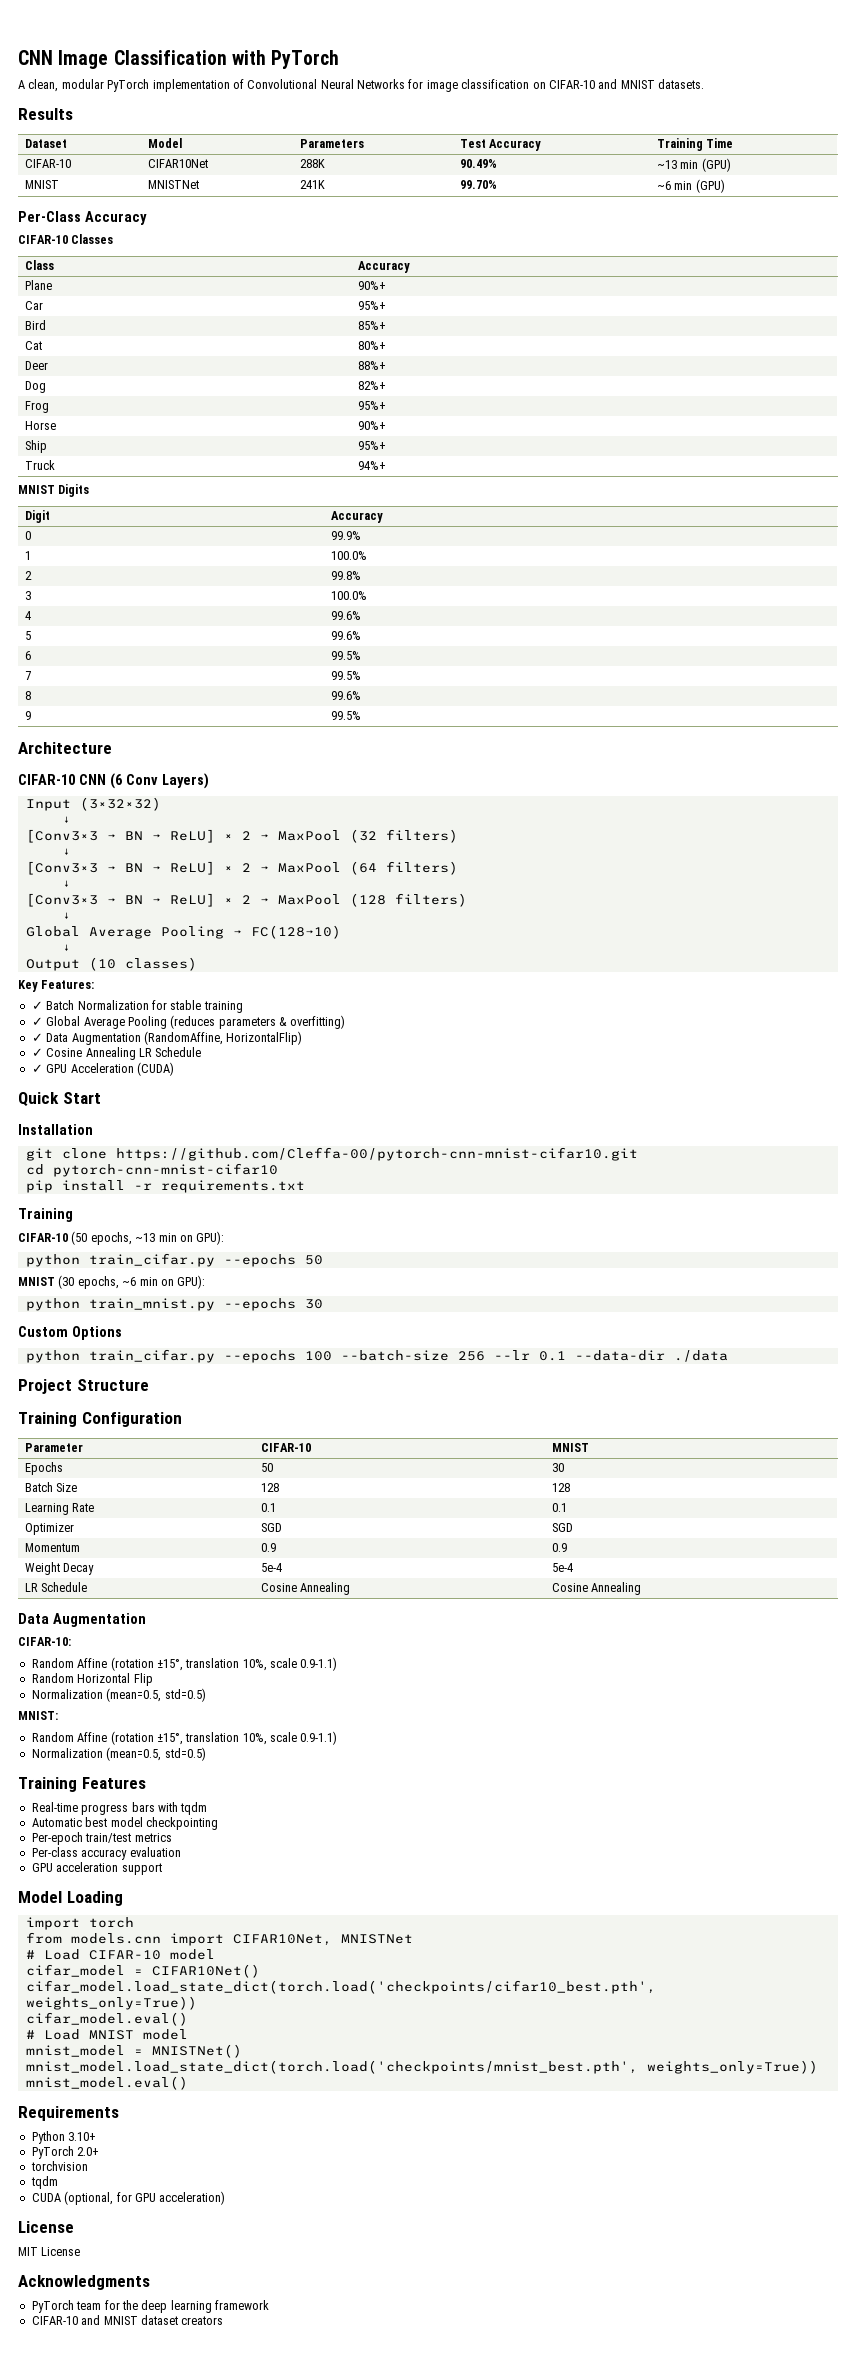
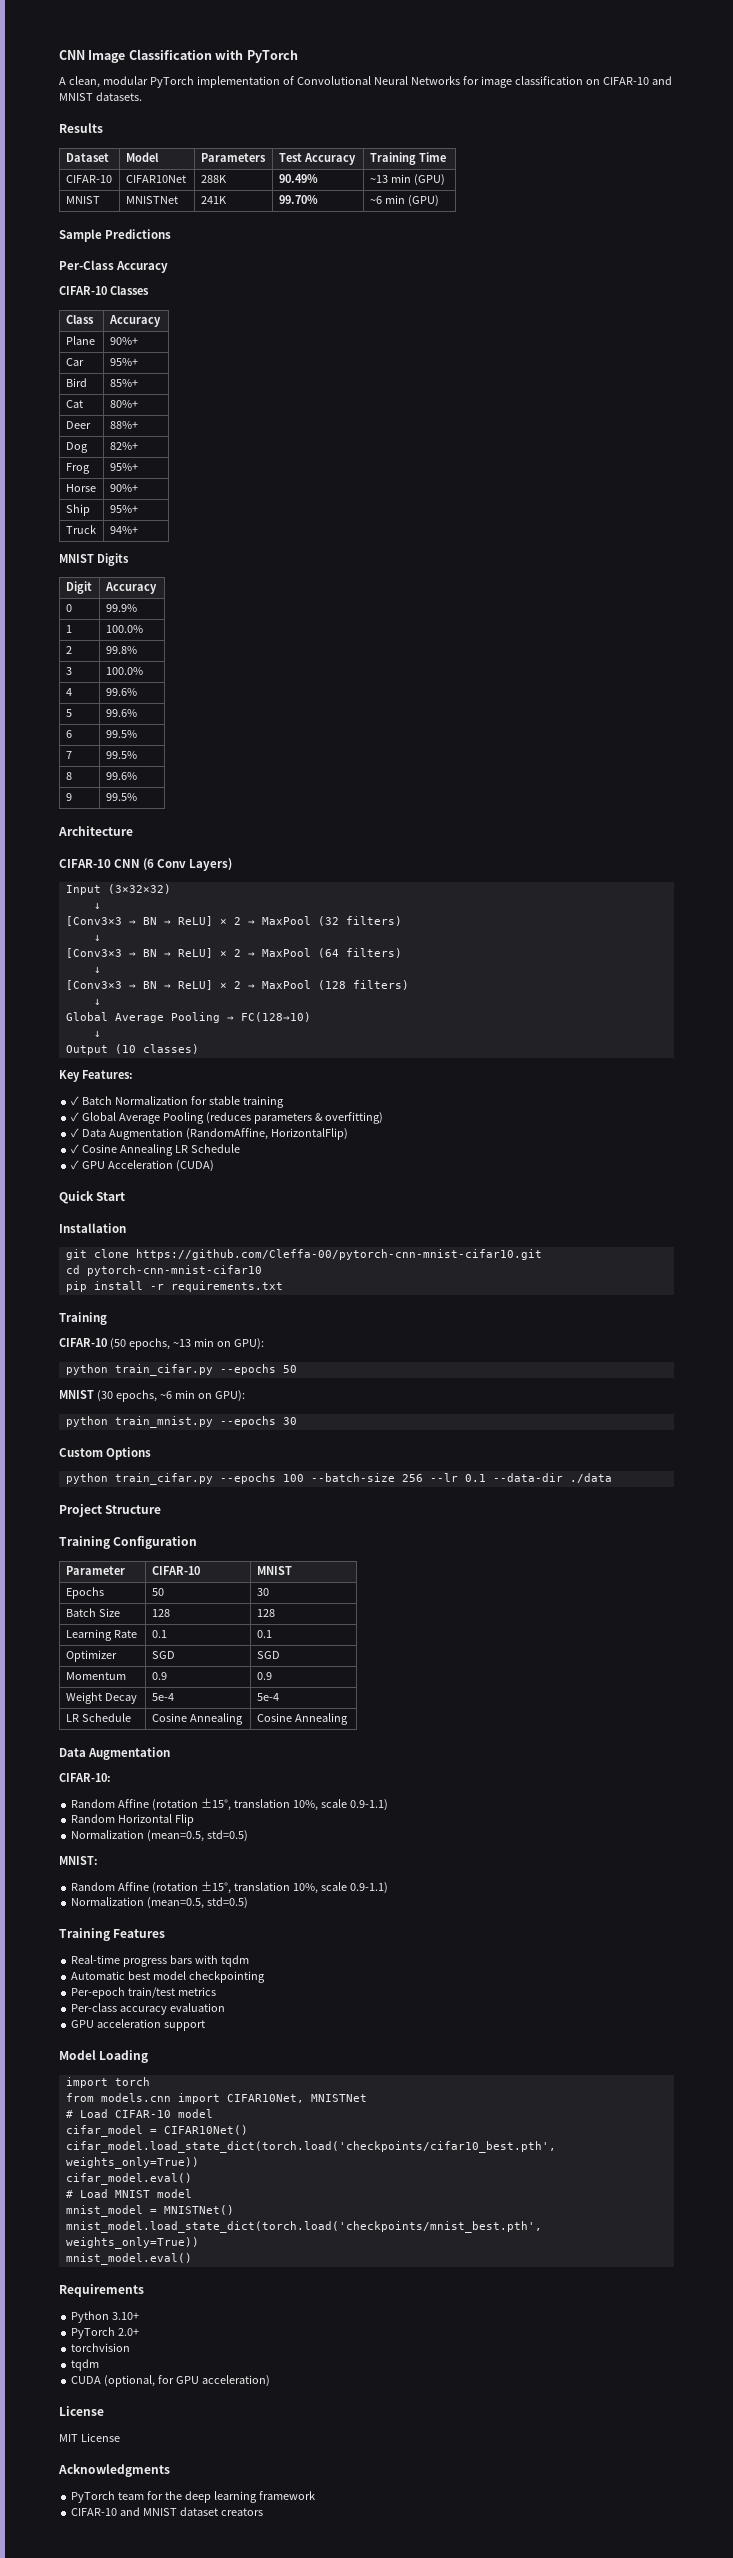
+ Sample Predictions

